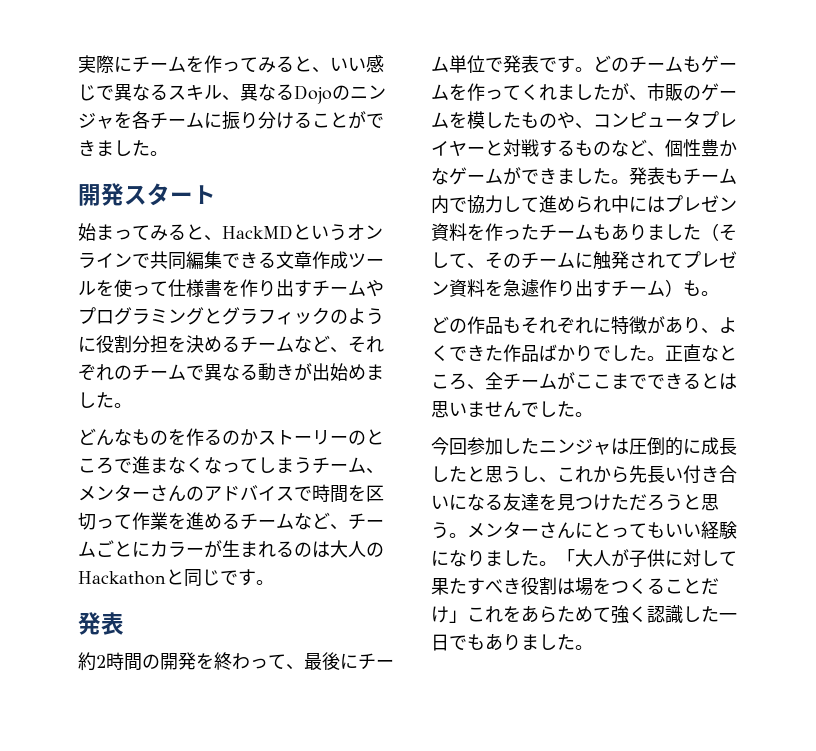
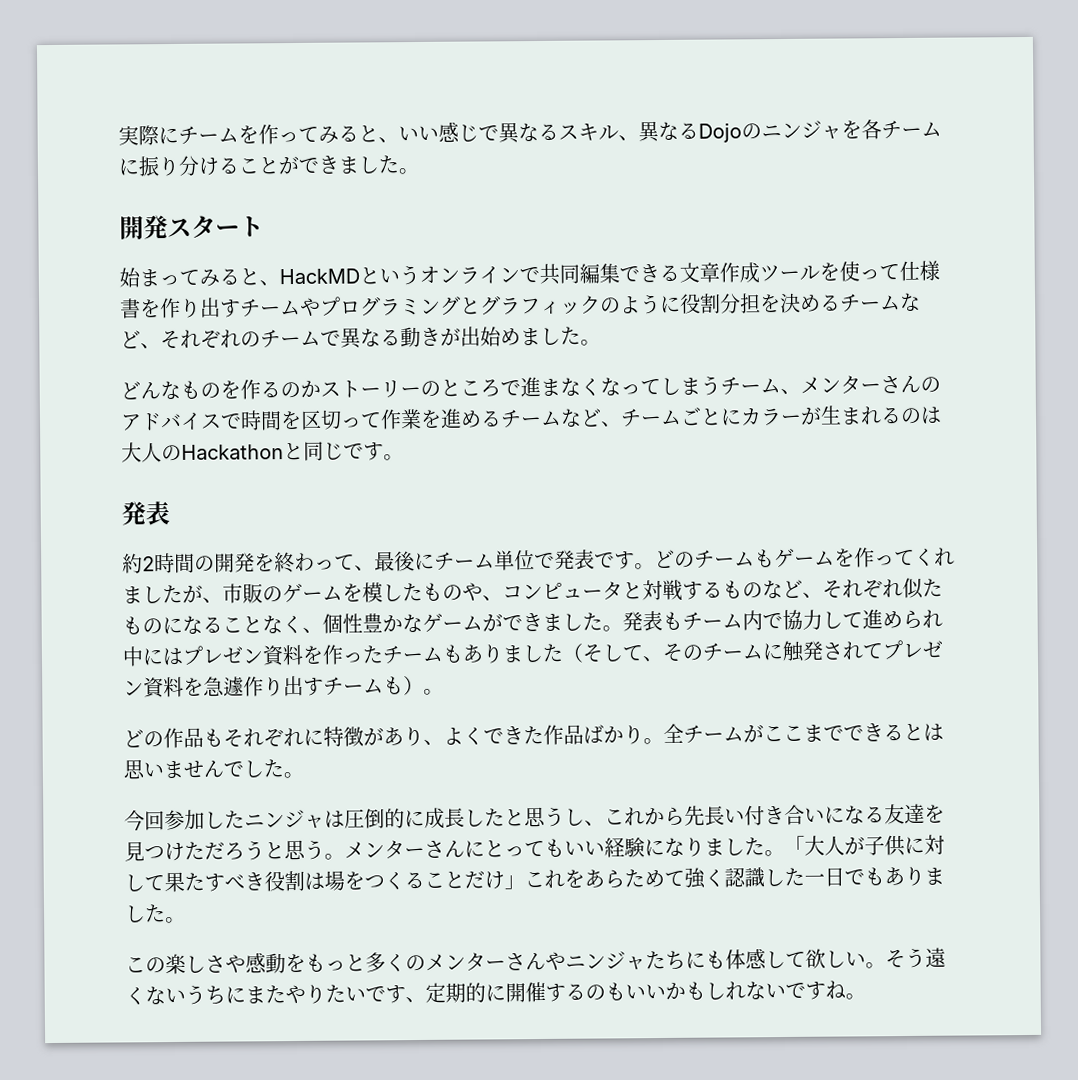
- どのチームもゲームを作ってくれましたが、市販のゲームを模したものや、コンピュータプレイヤーと対戦するものなど、個性豊かなゲームができました。
+ どのチームもゲームを作ってくれましたが、市販のゲームを模したものや、コンピュータと対戦するものなど、それぞれ似たものになることなく、個性豊かなゲームができました。
- 発表もチーム内で協力して進められ中にはプレゼン資料を作ったチームもありました（そして、そのチームに触発されてプレゼン資料を急遽作り出すチーム）も。
+ 発表もチーム内で協力して進められ中にはプレゼン資料を作ったチームもありました（そして、そのチームに触発されてプレゼン資料を急遽作り出すチームも）。
- どの作品もそれぞれに特徴があり、よくできた作品ばかりでした。正直なところ、全チームがここまでできるとは思いませんでした。
+ どの作品もそれぞれに特徴があり、よくできた作品ばかり。全チームがここまでできるとは思いませんでした。
+ この楽しさや感動をもっと多くのメンターさんやニンジャたちにも体感して欲しい。そう遠くないうちにまたやりたいです、定期的に開催するのもいいかもしれないですね。

